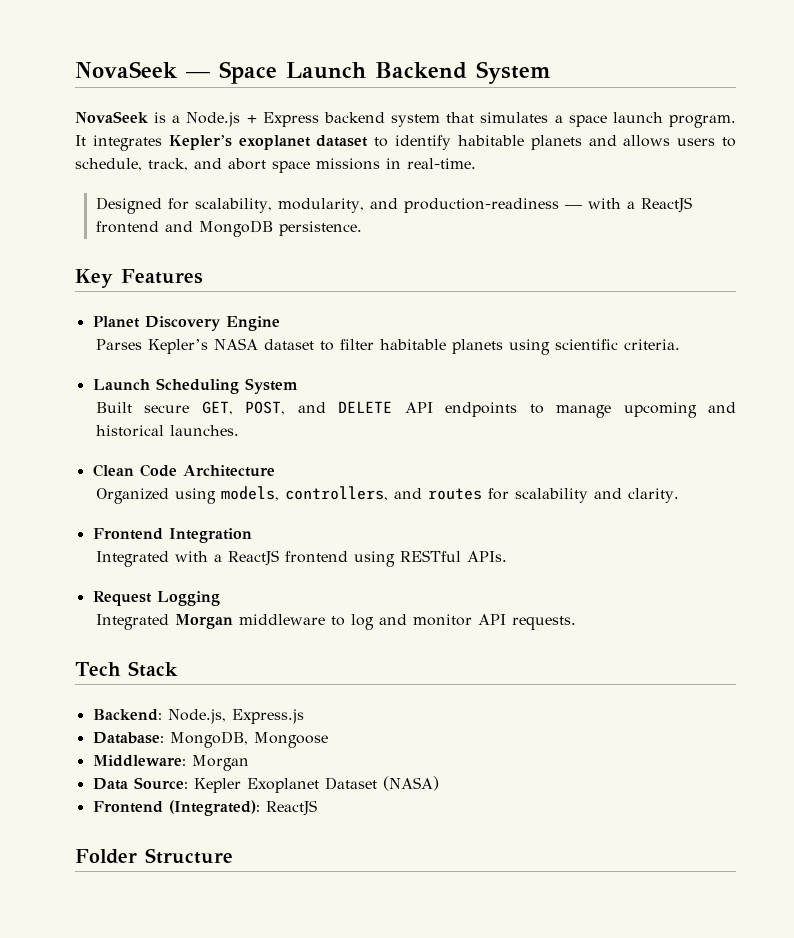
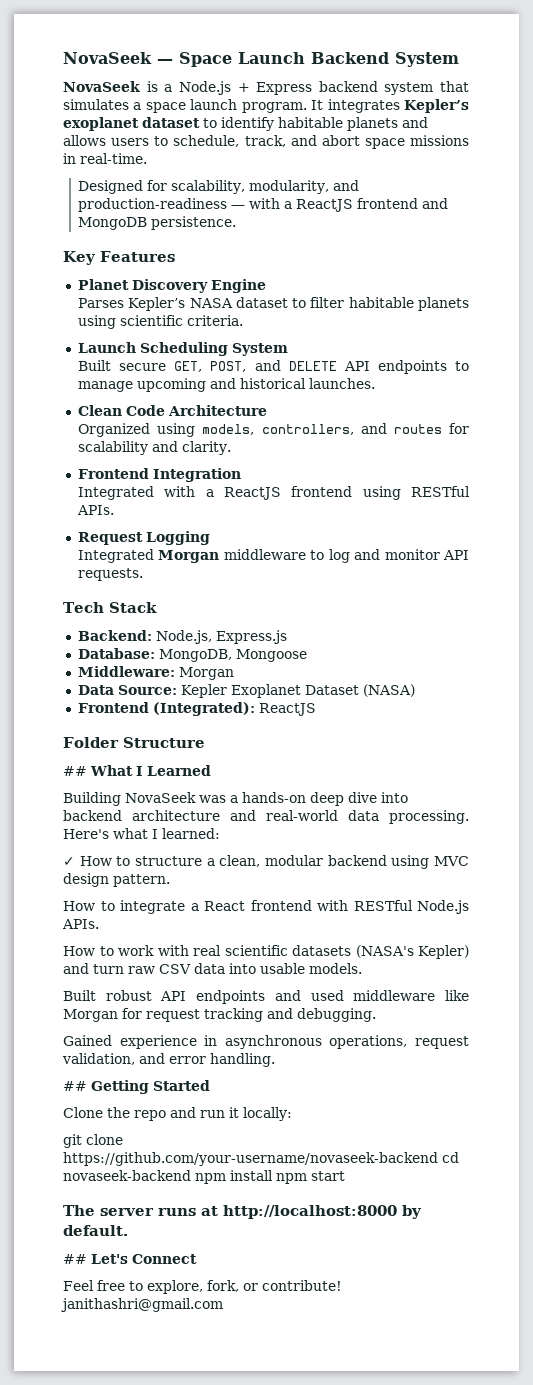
+ ## What I Learned
+ Building NovaSeek was a hands-on deep dive into backend architecture and real-world data processing. Here's what I learned:
+ ✓ How to structure a clean, modular backend using MVC design pattern.
+ How to integrate a React frontend with RESTful Node.js APIs.
+ How to work with real scientific datasets (NASA's Kepler) and turn raw CSV data into usable models.
+ Built robust API endpoints and used middleware like Morgan for request tracking and debugging.
+ Gained experience in asynchronous operations, request validation, and error handling.
+ ## Getting Started
+ Clone the repo and run it locally:
+ git clone https://github.com/your-username/novaseek-backend cd novaseek-backend npm install npm start
+ The server runs at http://localhost:8000 by default.
+ ## Let's Connect
+ Feel free to explore, fork, or contribute! janithashri@gmail.com

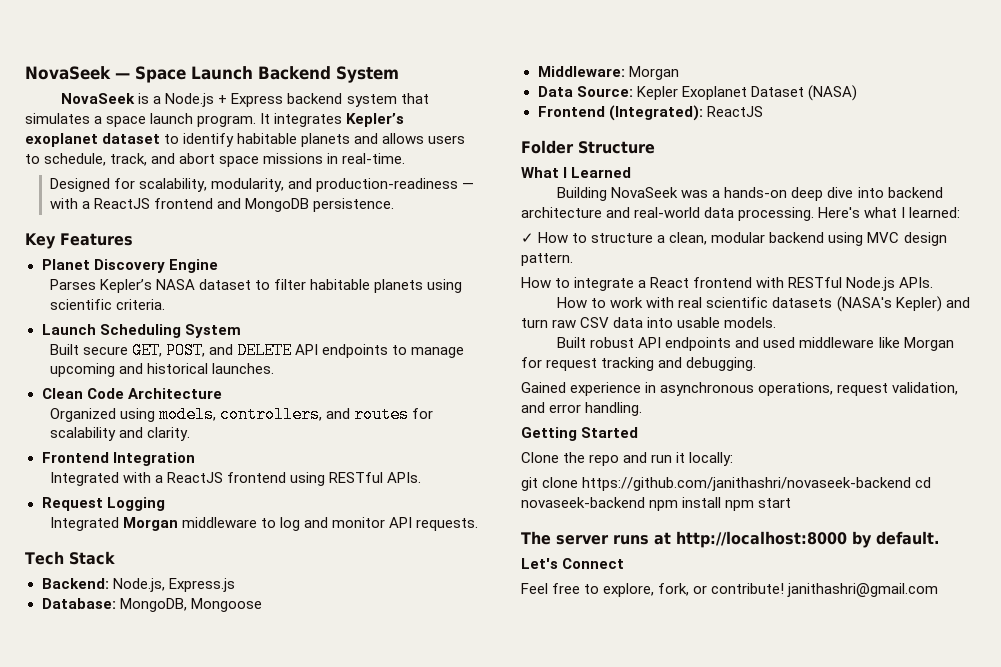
- ## What I Learned
+ What I Learned
- ## Getting Started
+ Getting Started
- git clone https://github.com/your-username/novaseek-backend cd novaseek-backend npm install npm start
+ git clone https://github.com/janithashri/novaseek-backend cd novaseek-backend npm install npm start
- ## Let's Connect
+ Let's Connect

